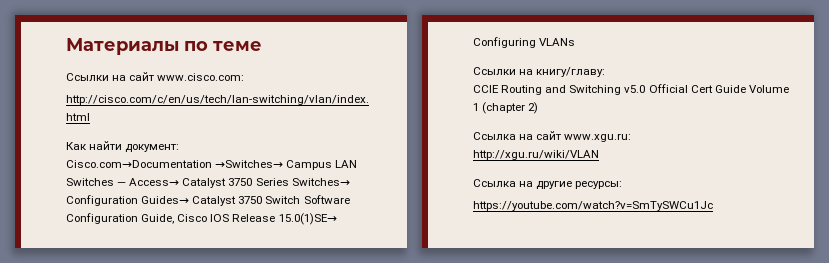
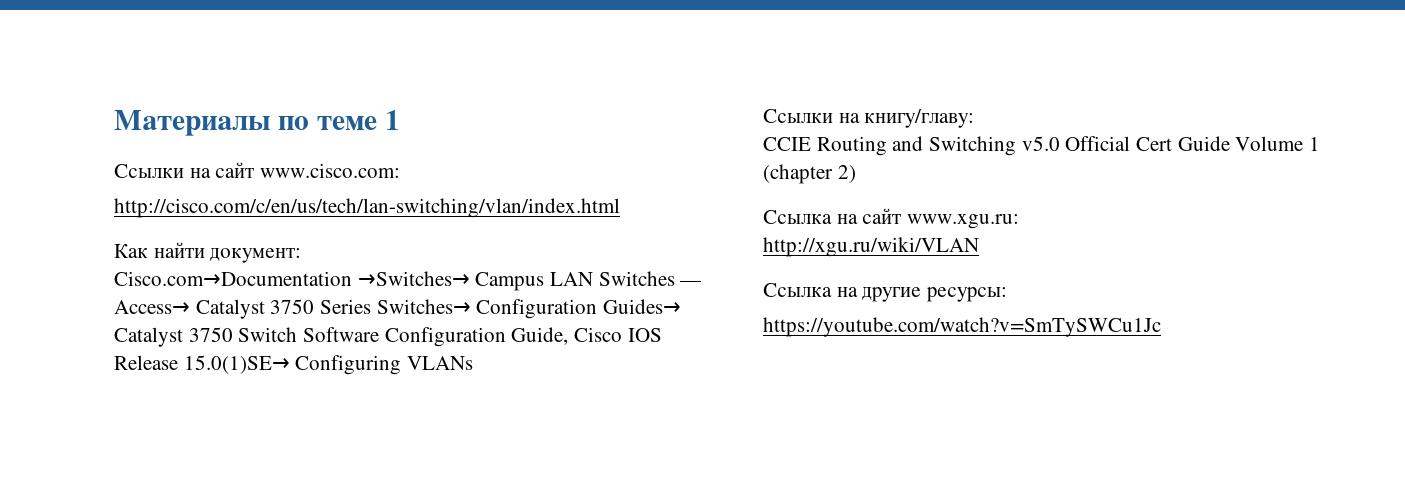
- Материалы по теме
+ Материалы по теме 1

